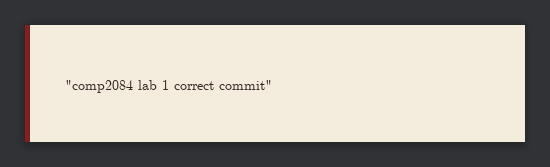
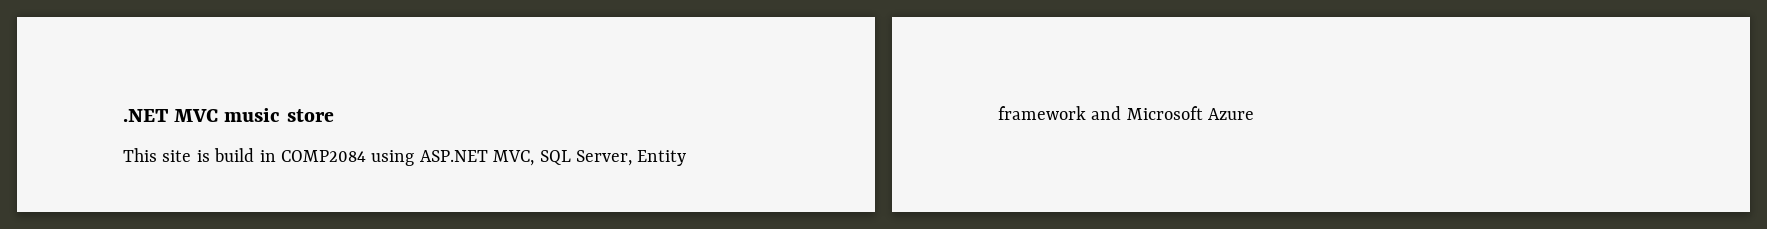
- "comp2084 lab 1 correct commit"
+ .NET MVC music store
+ This site is build in COMP2084 using ASP.NET MVC, SQL Server, Entity framework and Microsoft Azure

